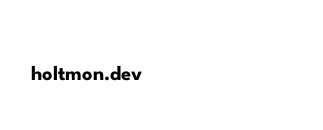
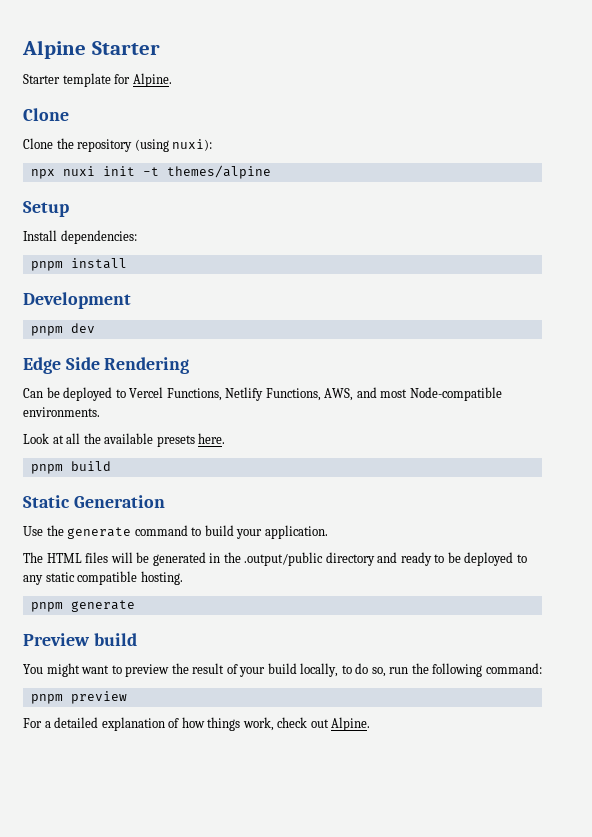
- holtmon.dev
+ Alpine Starter
+ Starter template for Alpine.
+ Clone
+ Clone the repository (using nuxi):
+ npx nuxi init -t themes/alpine
+ Setup
+ Install dependencies:
+ pnpm install
+ Development
+ pnpm dev
+ Edge Side Rendering
+ Can be deployed to Vercel Functions, Netlify Functions, AWS, and most Node-compatible environments.
+ Look at all the available presets here.
+ pnpm build
+ Static Generation
+ Use the generate command to build your application.
+ The HTML files will be generated in the .output/public directory and ready to be deployed to any static compatible hosting.
+ pnpm generate
+ Preview build
+ You might want to preview the result of your build locally, to do so, run the following command:
+ pnpm preview
+ For a detailed explanation of how things work, check out Alpine.

